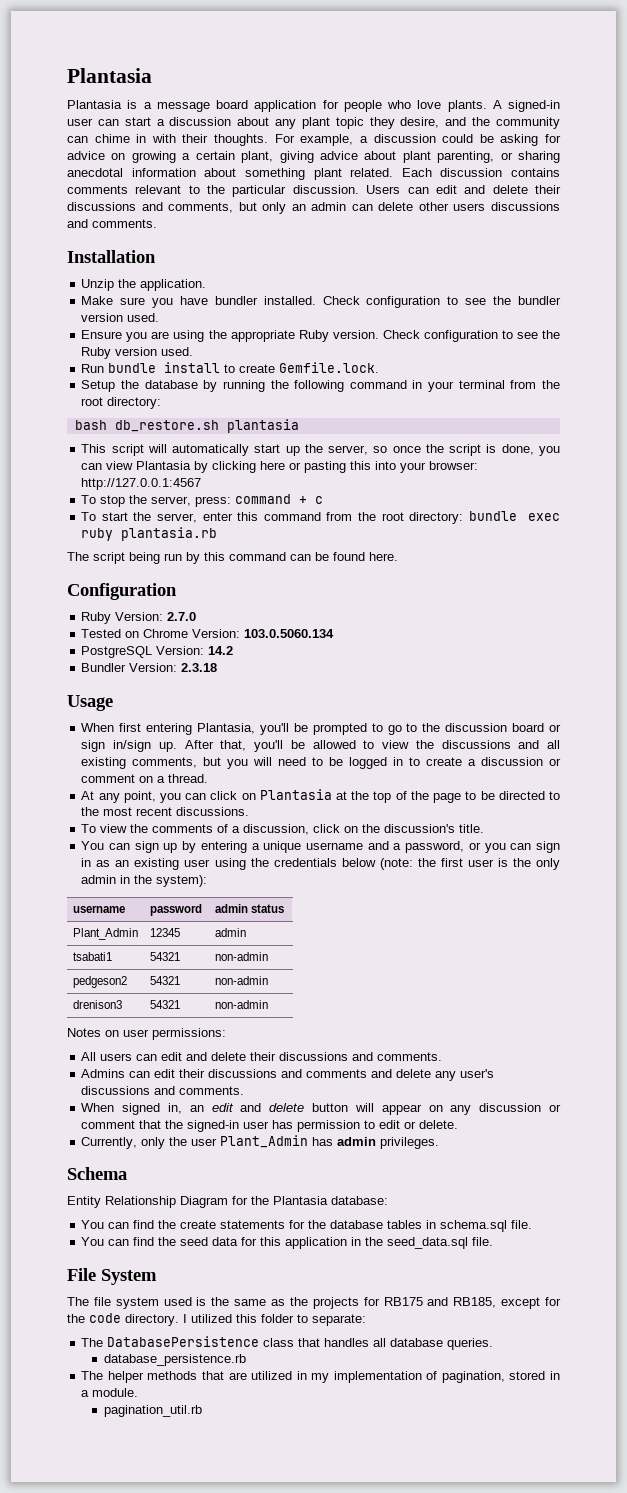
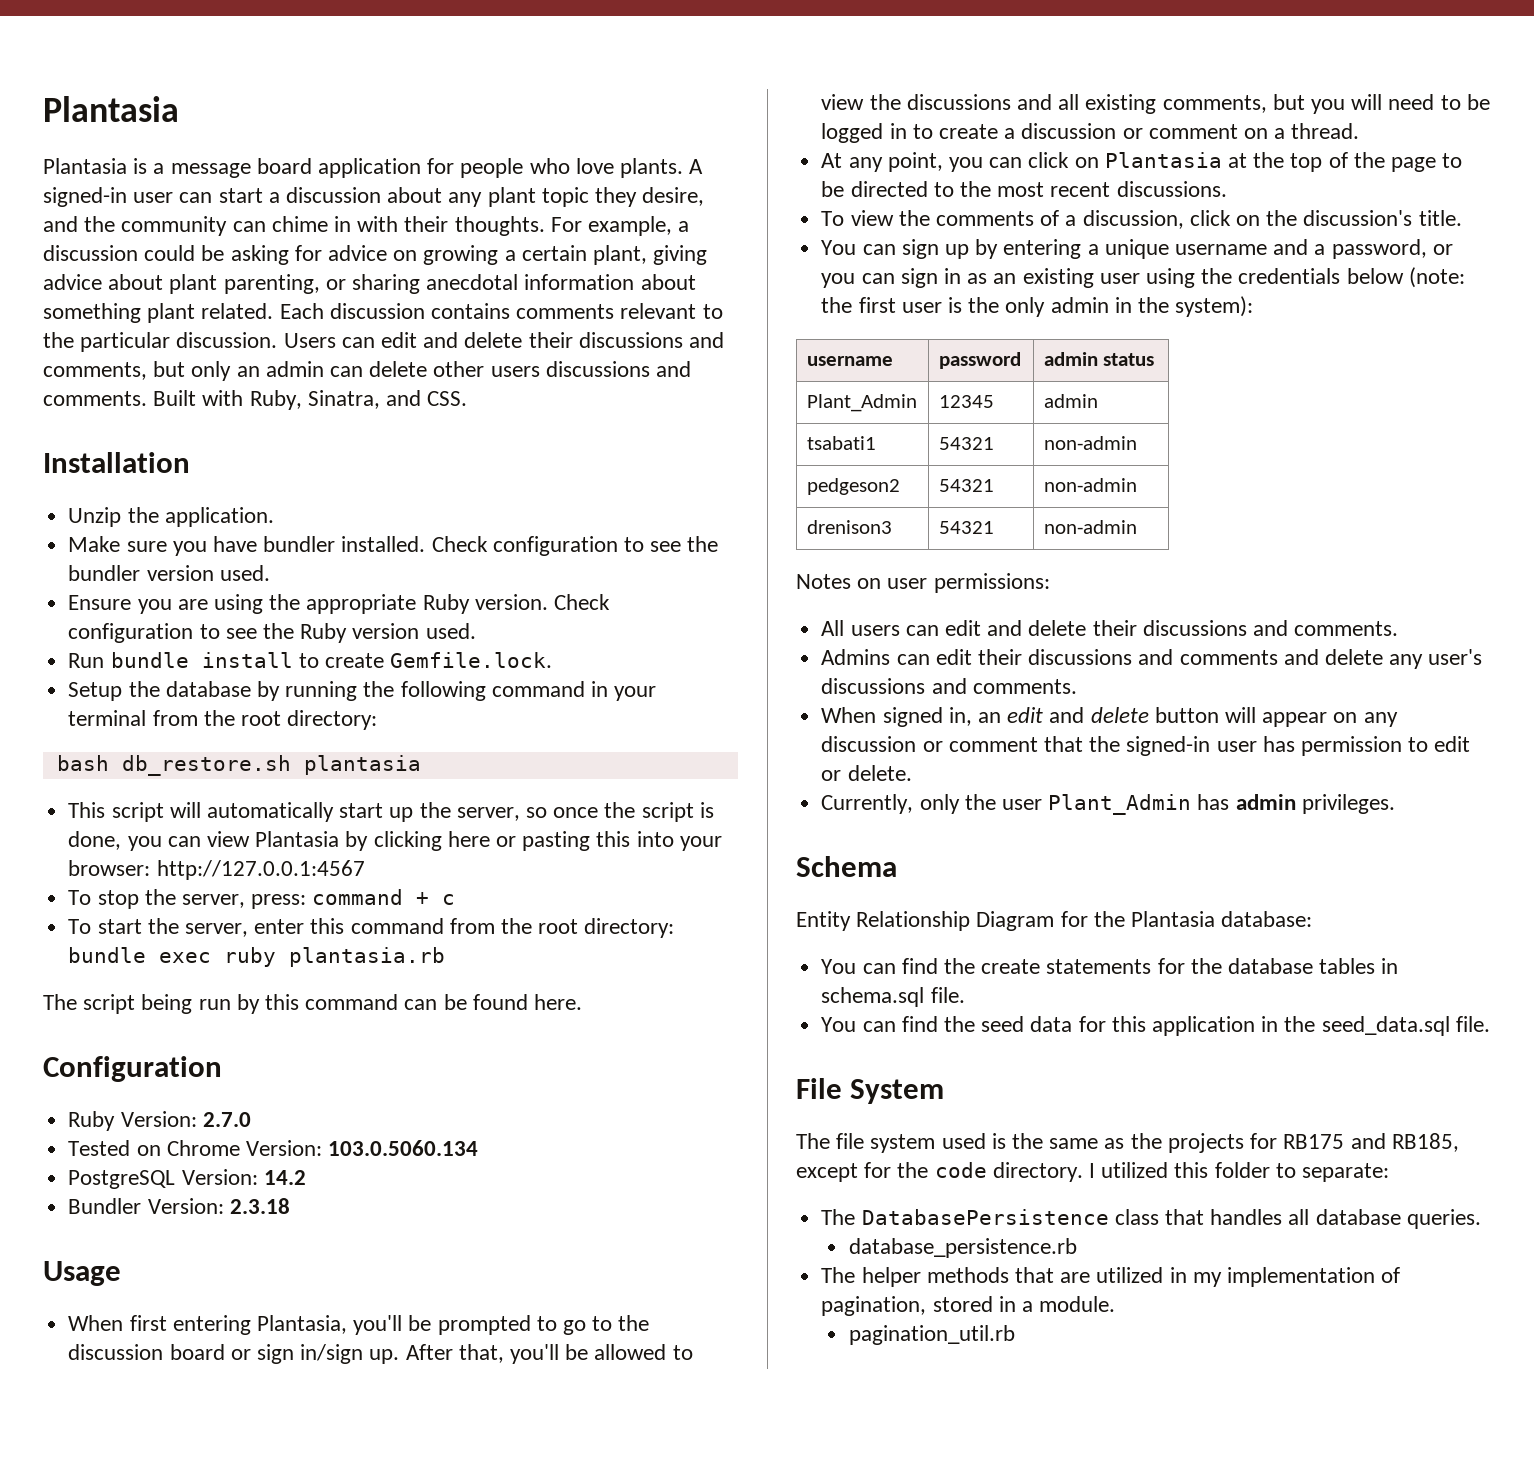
+ Built with Ruby, Sinatra, and CSS.

